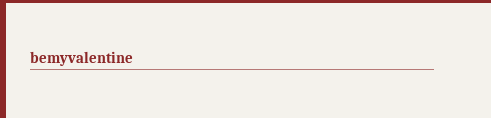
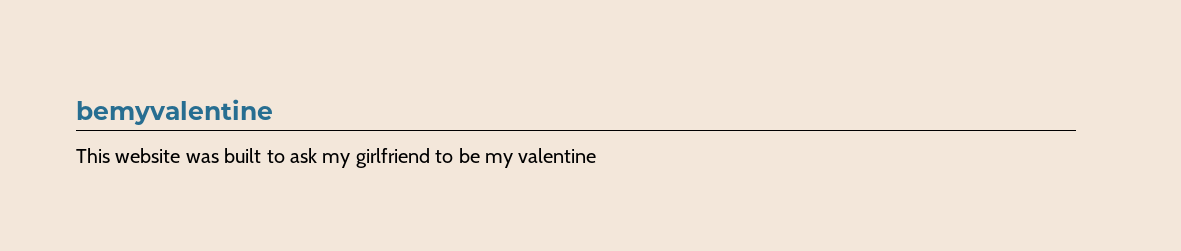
+ This website was built to ask my girlfriend to be my valentine

